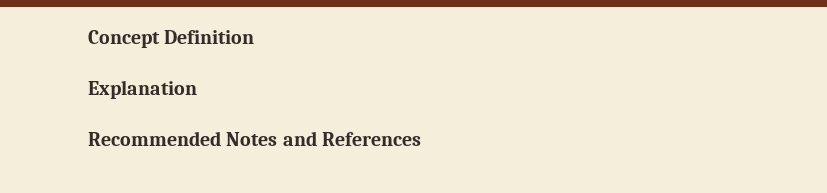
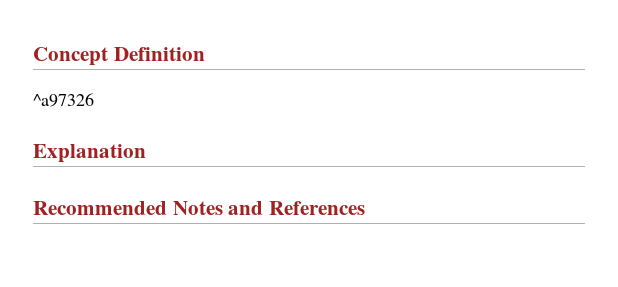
+ ^a97326

